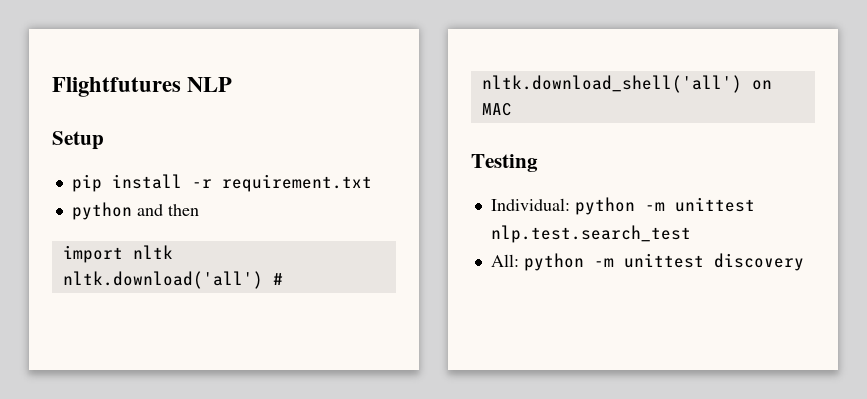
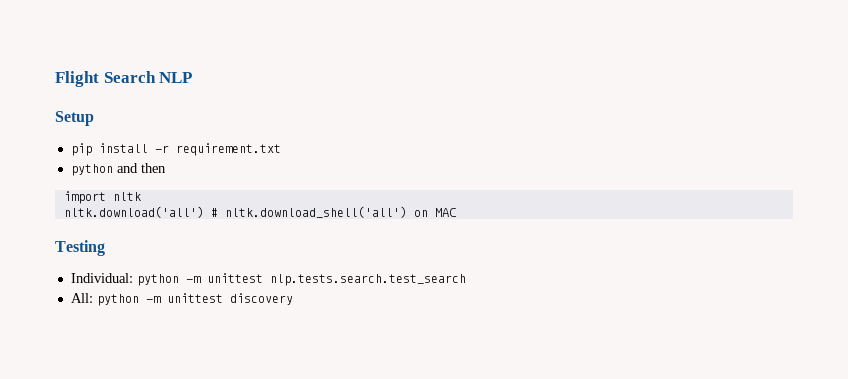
- Flightfutures NLP
+ Flight Search NLP
- Individual: python -m unittest nlp.test.search_test
+ Individual: python -m unittest nlp.tests.search.test_search

